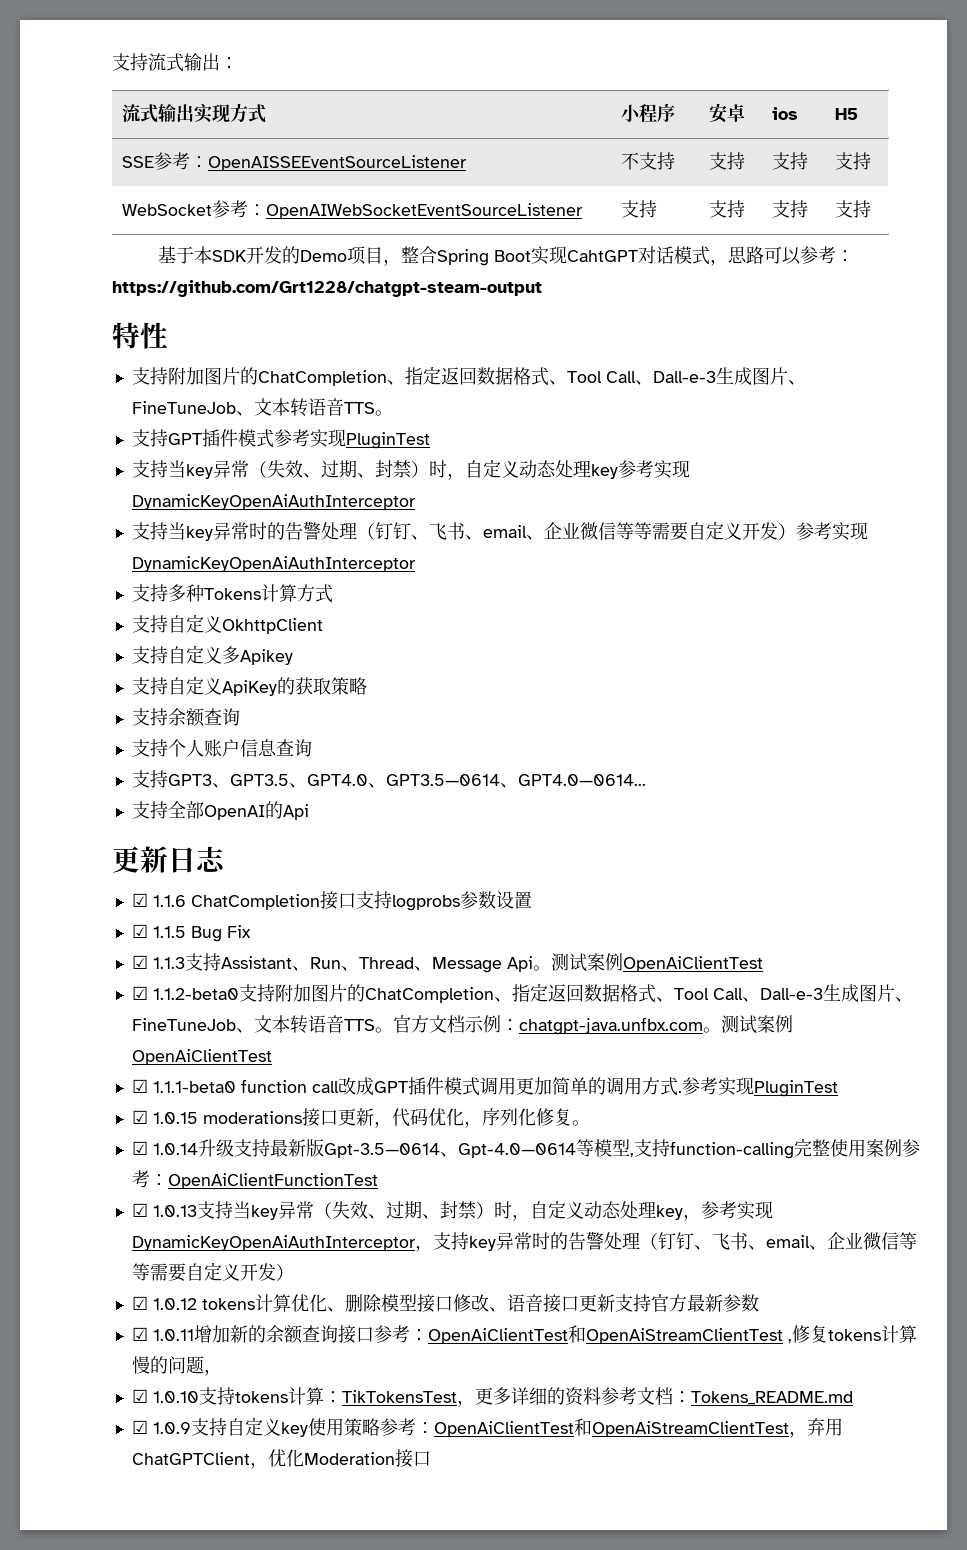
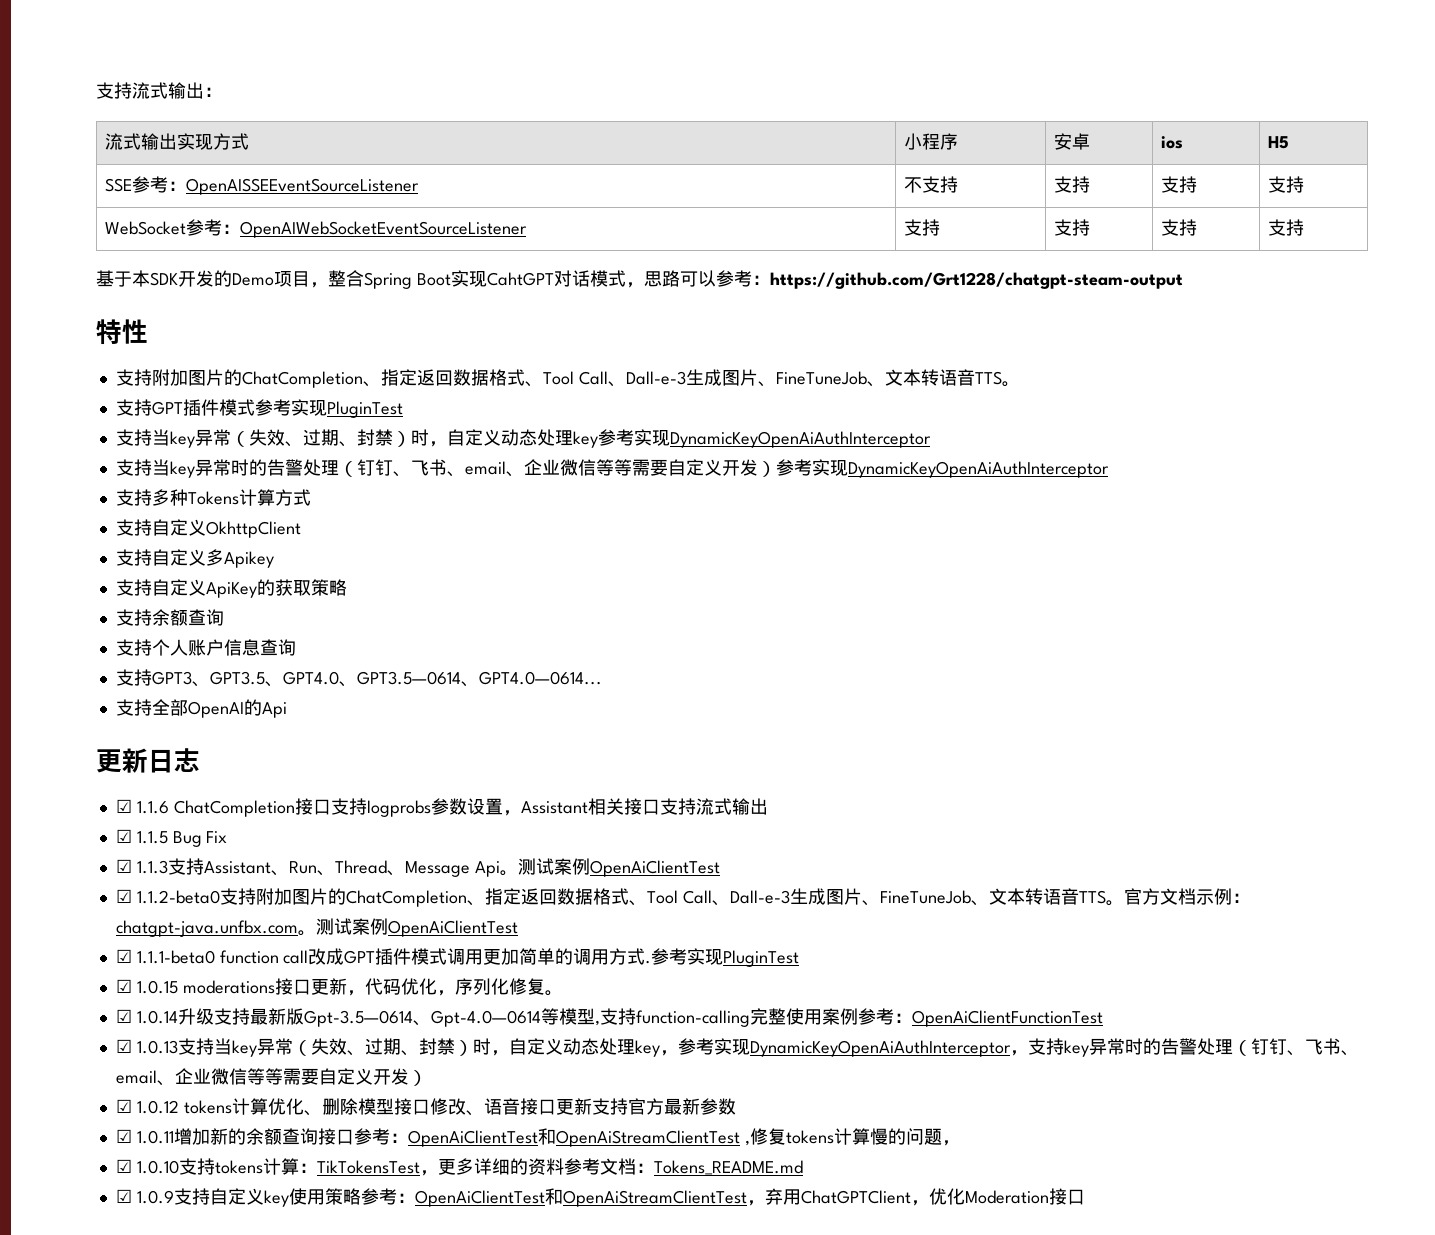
- ☑ 1.1.6 ChatCompletion接口支持logprobs参数设置
+ ☑ 1.1.6 ChatCompletion接口支持logprobs参数设置，Assistant相关接口支持流式输出

